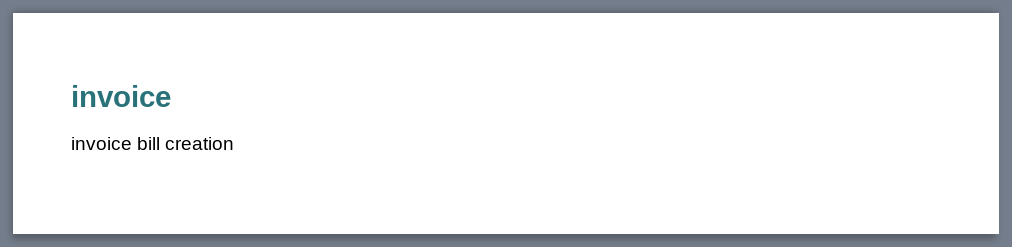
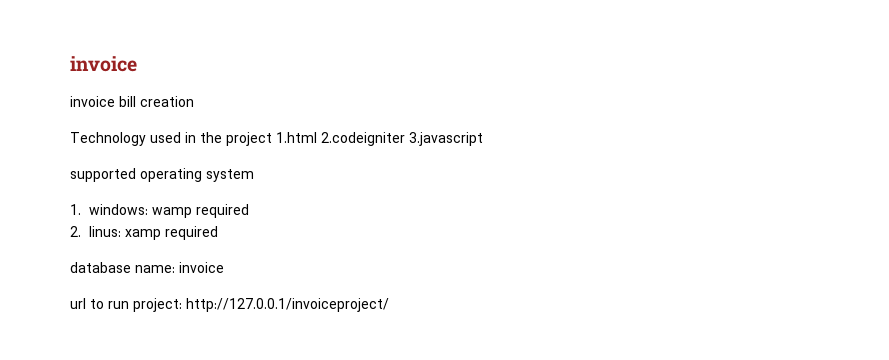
+ Technology used in the project 1.html 2.codeigniter 3.javascript
+ supported operating system
+ 1. windows: wamp required
+ 2. linus: xamp required
+ database name: invoice
+ url to run project: http://127.0.0.1/invoiceproject/

